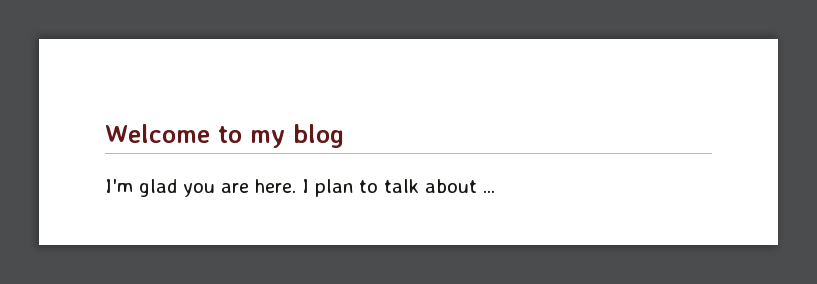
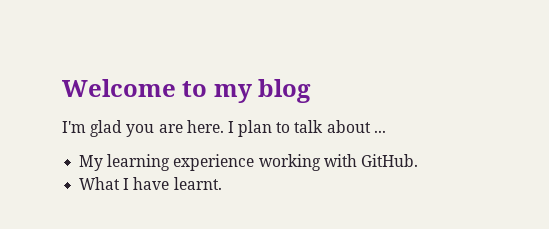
+ My learning experience working with GitHub.
+ What I have learnt.

